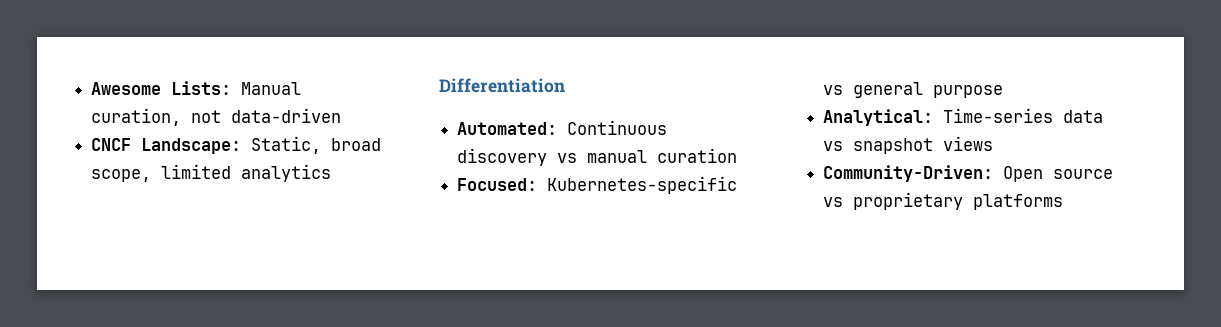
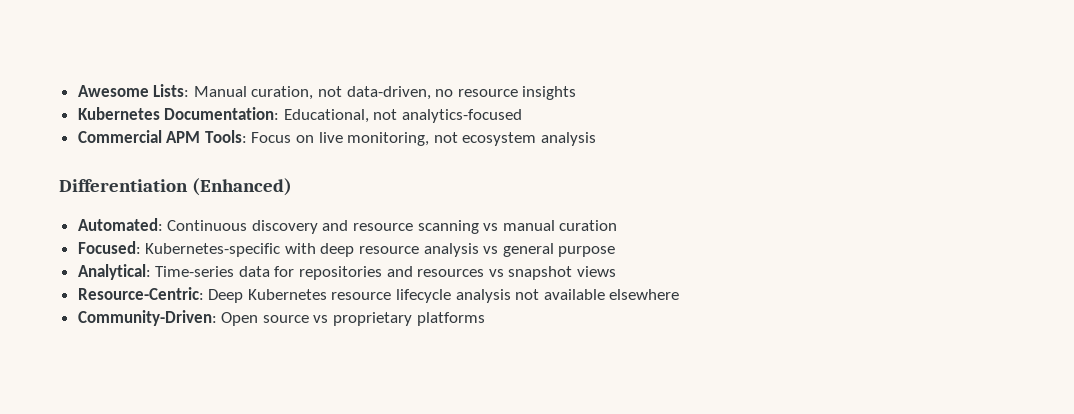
- Awesome Lists: Manual curation, not data-driven
- CNCF Landscape: Static, broad scope, limited analytics
+ Awesome Lists: Manual curation, not data-driven, no resource insights
+ Kubernetes Documentation: Educational, not analytics-focused
+ Commercial APM Tools: Focus on live monitoring, not ecosystem analysis
- Differentiation
+ Differentiation (Enhanced)
- Automated: Continuous discovery vs manual curation
+ Automated: Continuous discovery and resource scanning vs manual curation
- Focused: Kubernetes-specific vs general purpose
+ Focused: Kubernetes-specific with deep resource analysis vs general purpose
- Analytical: Time-series data vs snapshot views
+ Analytical: Time-series data for repositories and resources vs snapshot views
+ Resource-Centric: Deep Kubernetes resource lifecycle analysis not available elsewhere

